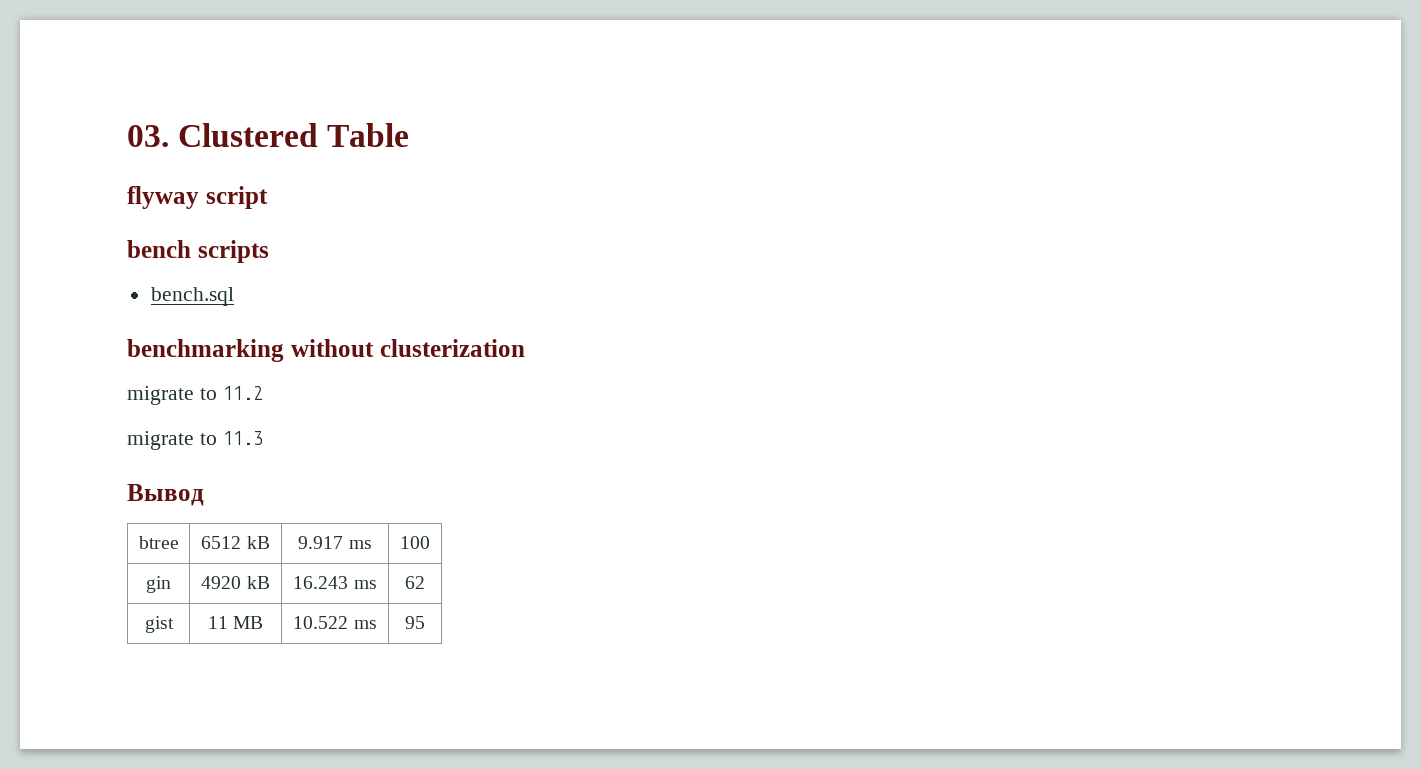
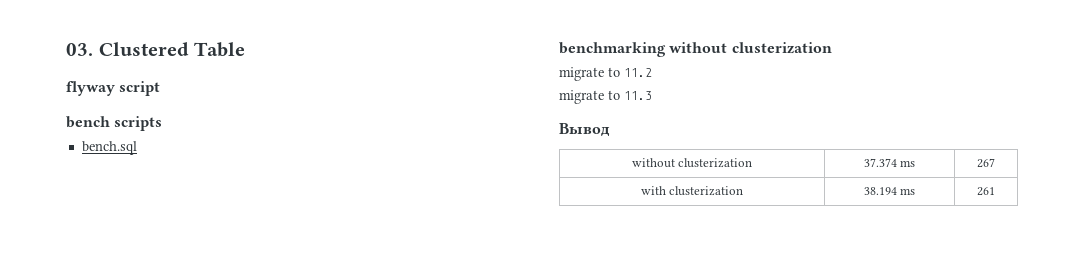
- btree | 6512 kB | 9.917 ms | 100
- gin | 4920 kB | 16.243 ms | 62
- gist | 11 MB | 10.522 ms | 95
+ without clusterization | 37.374 ms | 267
+ with clusterization | 38.194 ms | 261

